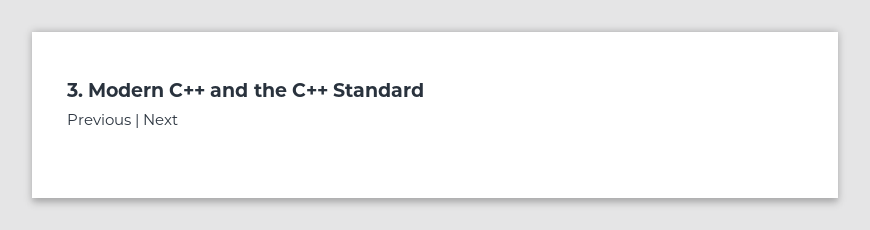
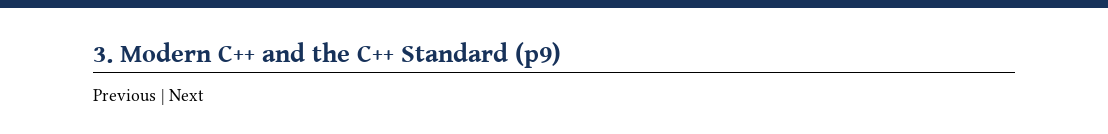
- 3. Modern C++ and the C++ Standard
+ 3. Modern C++ and the C++ Standard (p9)

